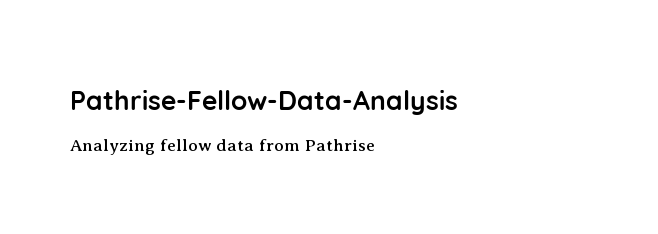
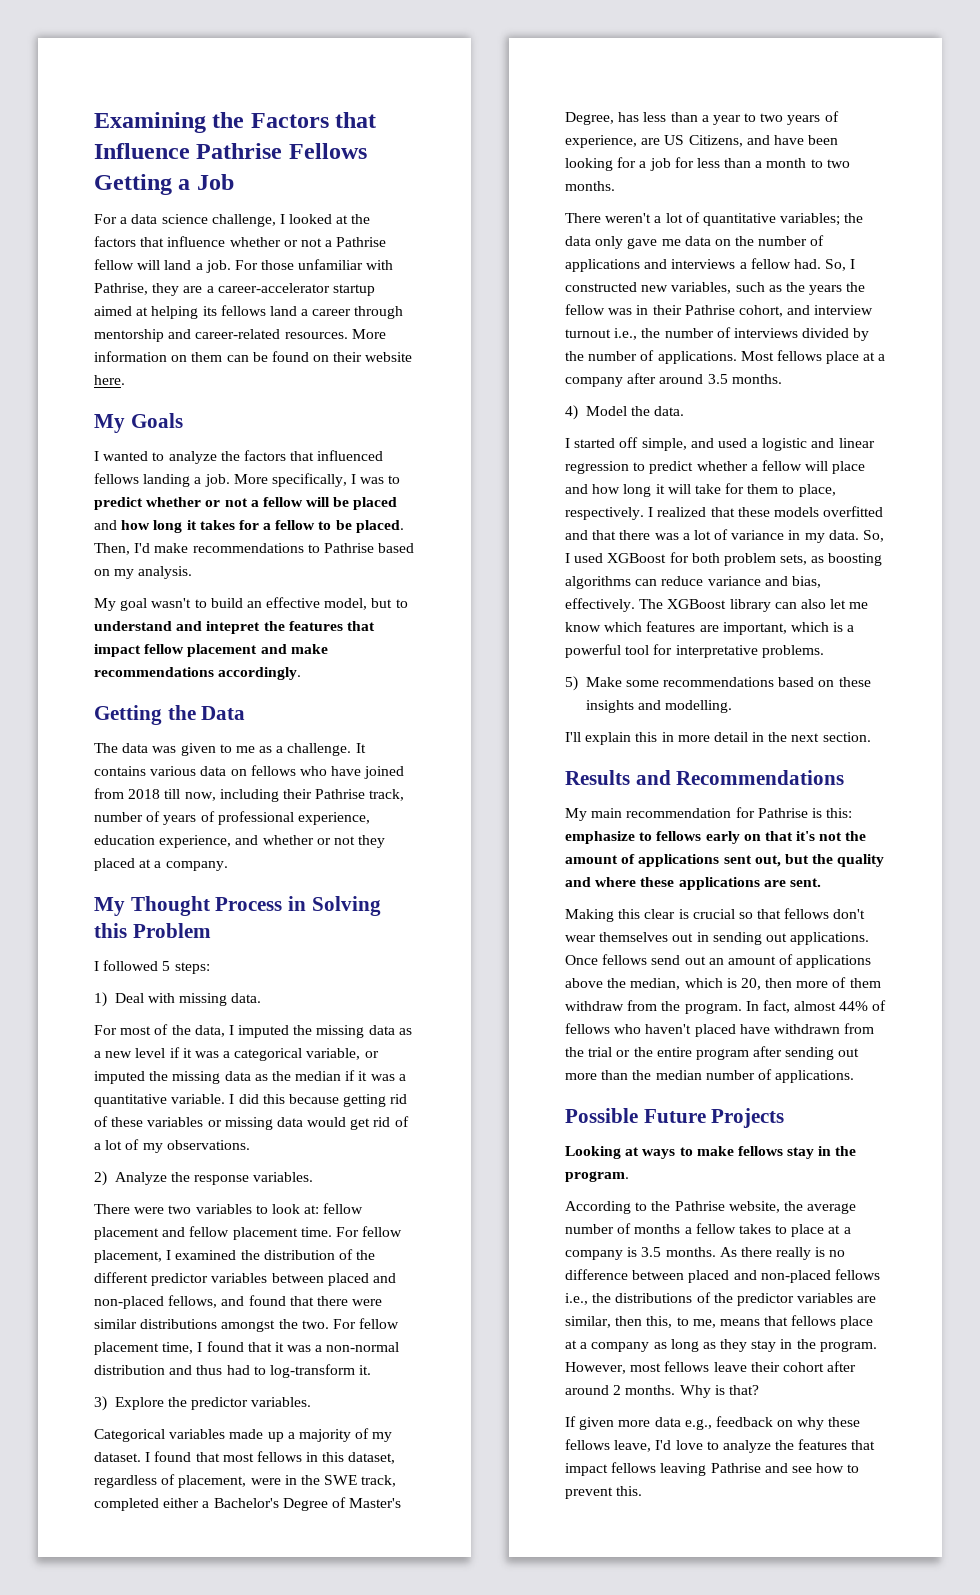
- Pathrise-Fellow-Data-Analysis
- Analyzing fellow data from Pathrise
+ Examining the Factors that Influence Pathrise Fellows Getting a Job
+ For a data science challenge, I looked at the factors that influence whether or not a Pathrise fellow will land a job. For those unfamiliar with Pathrise, they are a career-accelerator startup aimed at helping its fellows land a career through mentorship and career-related resources. More information on them can be found on their website here.
+ My Goals
+ I wanted to analyze the factors that influenced fellows landing a job. More specifically, I was to predict whether or not a fellow will be placed and how long it takes for a fellow to be placed. Then, I'd make recommendations to Pathrise based on my analysis.
+ My goal wasn't to build an effective model, but to understand and intepret the features that impact fellow placement and make recommendations accordingly.
+ Getting the Data
+ The data was given to me as a challenge. It contains various data on fellows who have joined from 2018 till now, including their Pathrise track, number of years of professional experience, education experience, and whether or not they placed at a company.
+ My Thought Process in Solving this Problem
+ I followed 5 steps:
+ 1) Deal with missing data.
+ For most of the data, I imputed the missing data as a new level if it was a categorical variable, or imputed the missing data as the median if it was a quantitative variable. I did this because getting rid of these variables or missing data would get rid of a lot of my observations.
+ 2) Analyze the response variables.
+ There were two variables to look at: fellow placement and fellow placement time. For fellow placement, I examined the distribution of the different predictor variables between placed and non-placed fellows, and found that there were similar distributions amongst the two. For fellow placement time, I found that it was a non-normal distribution and thus had to log-transform it.
+ 3) Explore the predictor variables.
+ Categorical variables made up a majority of my dataset. I found that most fellows in this dataset, regardless of placement, were in the SWE track, completed either a Bachelor's Degree of Master's Degree, has less than a year to two years of experience, are US Citizens, and have been looking for a job for less than a month to two months.
+ There weren't a lot of quantitative variables; the data only gave me data on the number of applications and interviews a fellow had. So, I constructed new variables, such as the years the fellow was in their Pathrise cohort, and interview turnout i.e., the number of interviews divided by the number of applications. Most fellows place at a company after around 3.5 months.
+ 4) Model the data.
+ I started off simple, and used a logistic and linear regression to predict whether a fellow will place and how long it will take for them to place, respectively. I realized that these models overfitted and that there was a lot of variance in my data. So, I used XGBoost for both problem sets, as boosting algorithms can reduce variance and bias, effectively. The XGBoost library can also let me know which features are important, which is a powerful tool for interpretative problems.
+ 5) Make some recommendations based on these insights and modelling.
+ I'll explain this in more detail in the next section.
+ Results and Recommendations
+ My main recommendation for Pathrise is this: emphasize to fellows early on that it's not the amount of applications sent out, but the quality and where these applications are sent.
+ Making this clear is crucial so that fellows don't wear themselves out in sending out applications. Once fellows send out an amount of applications above the median, which is 20, then more of them withdraw from the program. In fact, almost 44% of fellows who haven't placed have withdrawn from the trial or the entire program after sending out more than the median number of applications.
+ Possible Future Projects
+ Looking at ways to make fellows stay in the program.
+ According to the Pathrise website, the average number of months a fellow takes to place at a company is 3.5 months. As there really is no difference between placed and non-placed fellows i.e., the distributions of the predictor variables are similar, then this, to me, means that fellows place at a company as long as they stay in the program. However, most fellows leave their cohort after around 2 months. Why is that?
+ If given more data e.g., feedback on why these fellows leave, I'd love to analyze the features that impact fellows leaving Pathrise and see how to prevent this.

